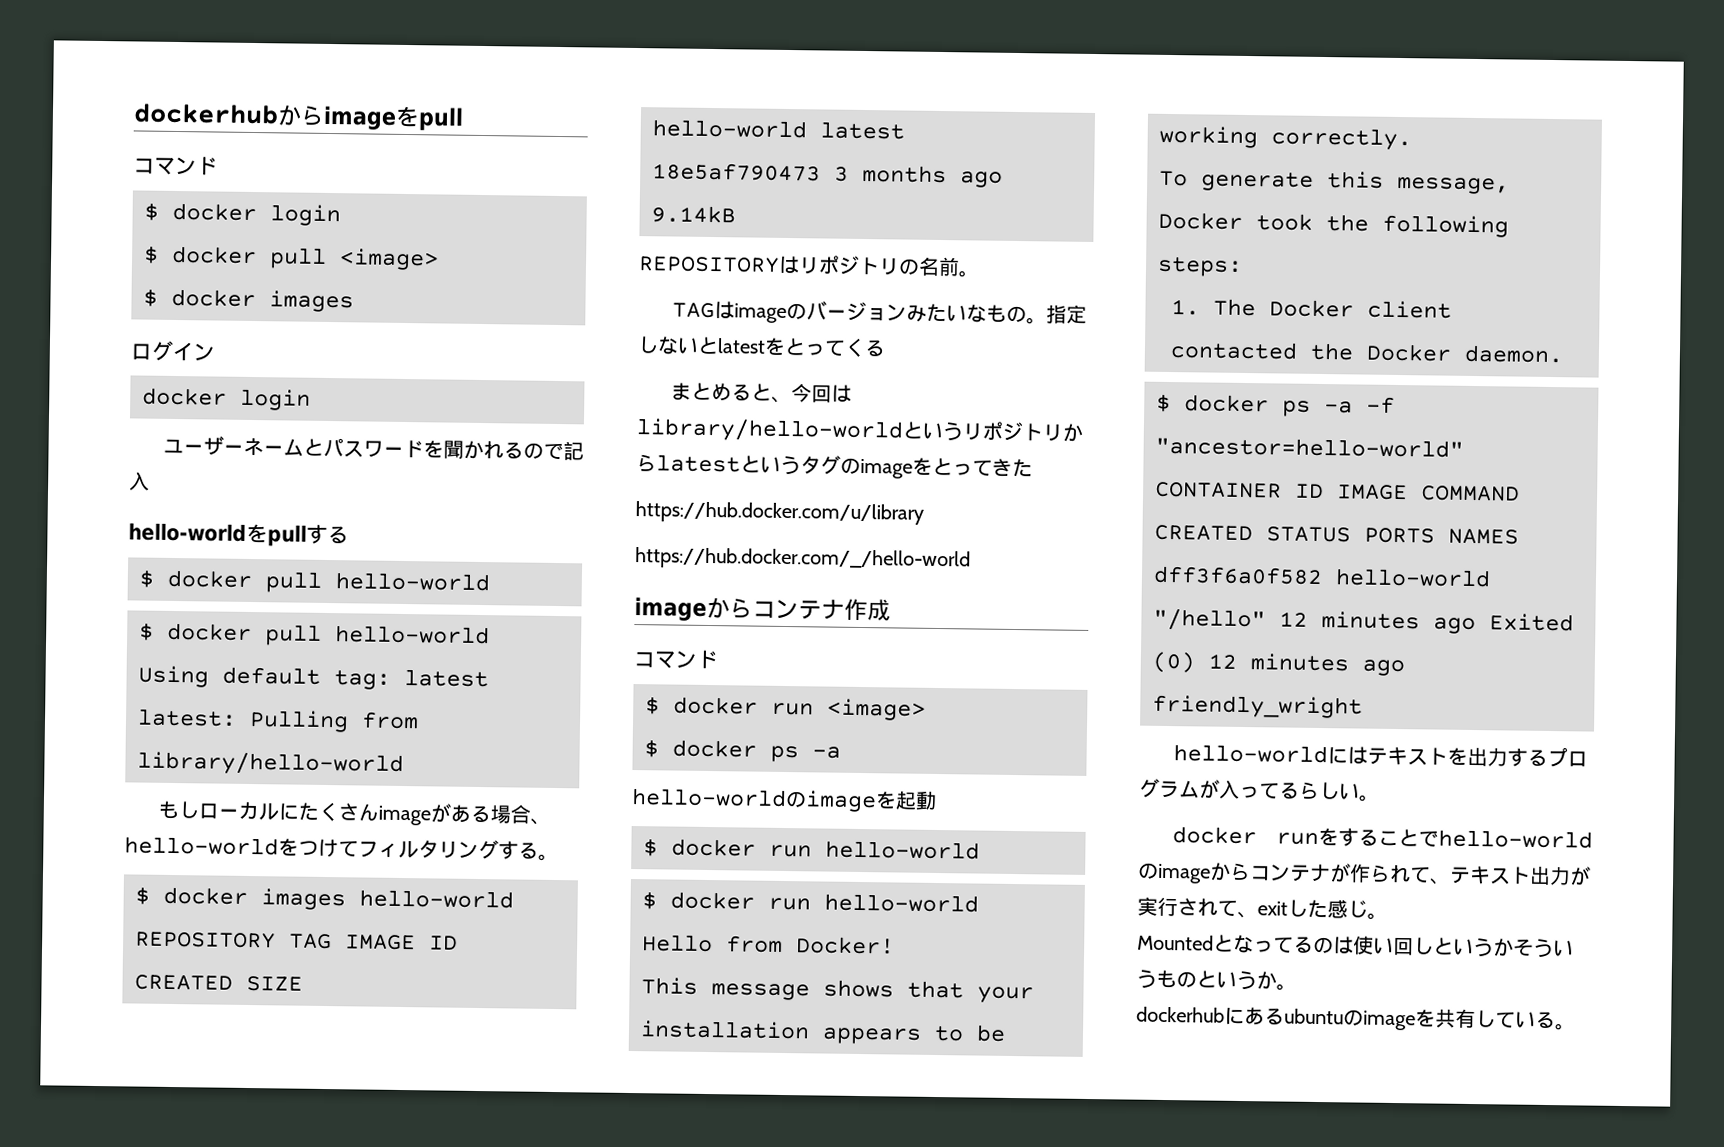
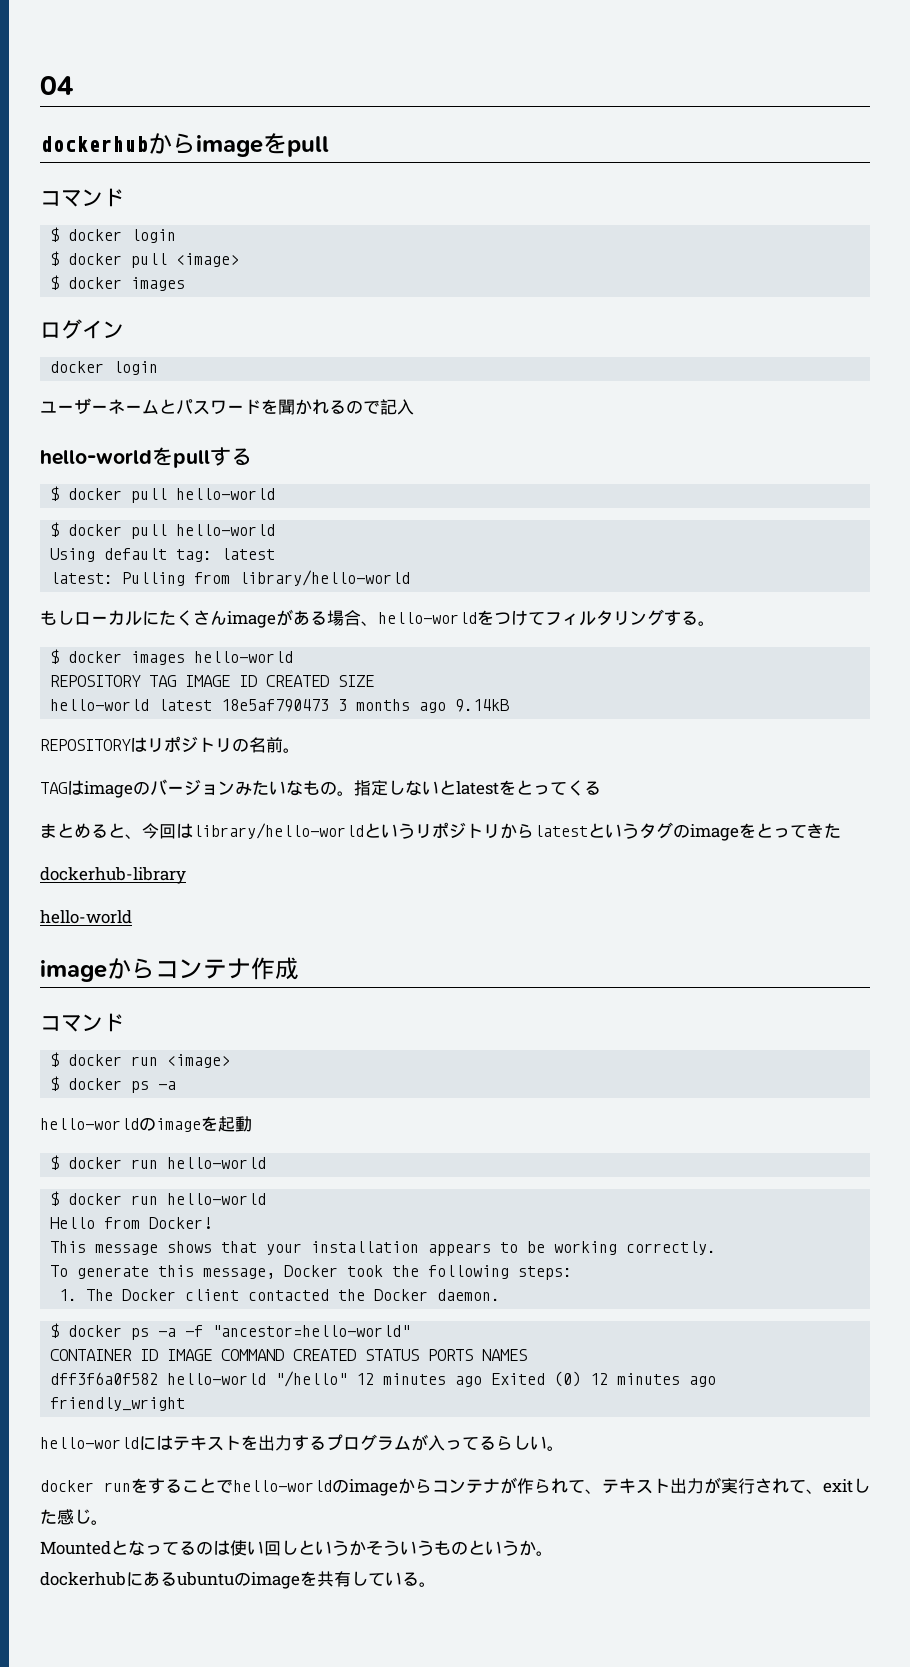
+ 04
- https://hub.docker.com/u/library
- https://hub.docker.com/_/hello-world
+ dockerhub-library
+ hello-world

